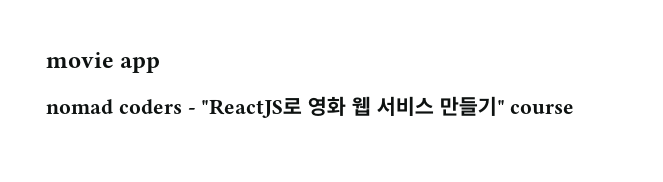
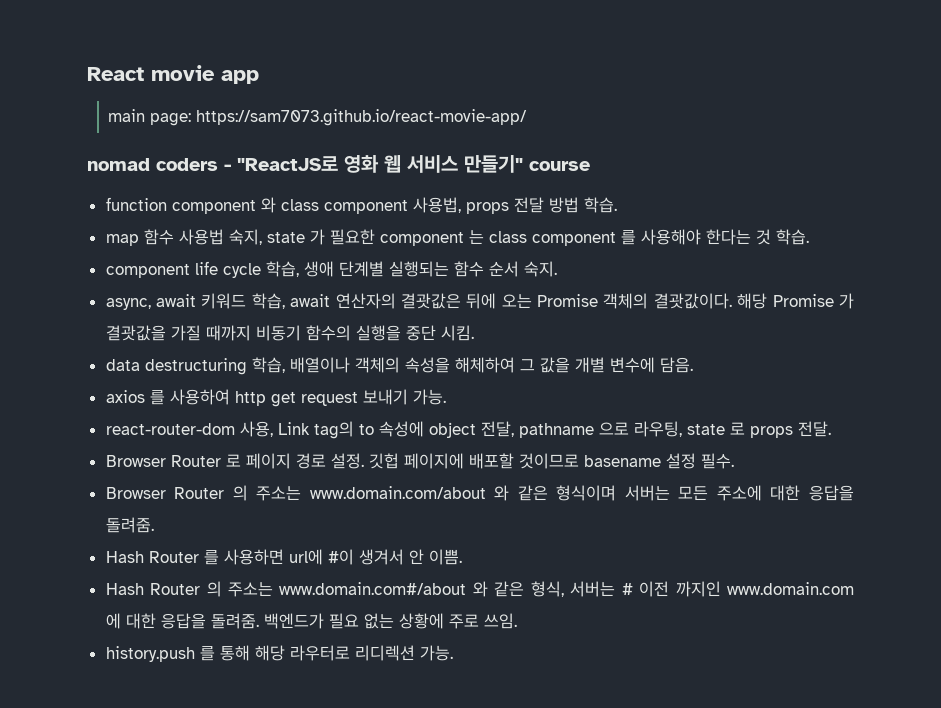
- movie app
+ React movie app
+ main page: https://sam7073.github.io/react-movie-app/
+ function component 와 class component 사용법, props 전달 방법 학습.
+ map 함수 사용법 숙지, state 가 필요한 component 는 class component 를 사용해야 한다는 것 학습.
+ component life cycle 학습, 생애 단계별 실행되는 함수 순서 숙지.
+ async, await 키워드 학습, await 연산자의 결괏값은 뒤에 오는 Promise 객체의 결괏값이다. 해당 Promise 가 결괏값을 가질 때까지 비동기 함수의 실행을 중단 시킴.
+ data destructuring 학습, 배열이나 객체의 속성을 해체하여 그 값을 개별 변수에 담음.
+ axios 를 사용하여 http get request 보내기 가능.
+ react-router-dom 사용, Link tag의 to 속성에 object 전달, pathname 으로 라우팅, state 로 props 전달.
+ Browser Router 로 페이지 경로 설정. 깃헙 페이지에 배포할 것이므로 basename 설정 필수.
+ Browser Router 의 주소는 www.domain.com/about 와 같은 형식이며 서버는 모든 주소에 대한 응답을 돌려줌.
+ Hash Router 를 사용하면 url에 #이 생겨서 안 이쁨.
+ Hash Router 의 주소는 www.domain.com#/about 와 같은 형식, 서버는 # 이전 까지인 www.domain.com 에 대한 응답을 돌려줌. 백엔드가 필요 없는 상황에 주로 쓰임.
+ history.push 를 통해 해당 라우터로 리디렉션 가능.

